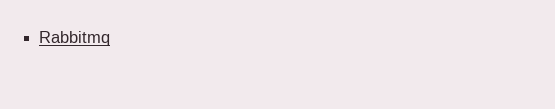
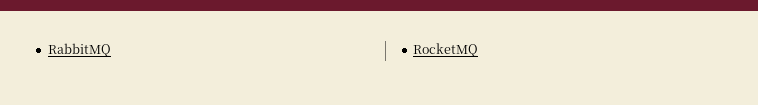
- Rabbitmq
+ RabbitMQ
+ RocketMQ

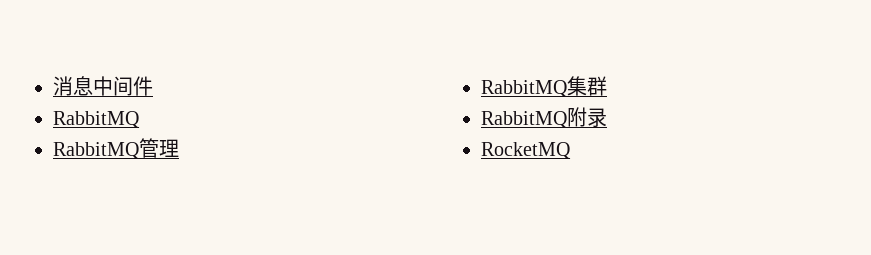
+ 消息中间件
  RabbitMQ
+ RabbitMQ管理
+ RabbitMQ集群
+ RabbitMQ附录

